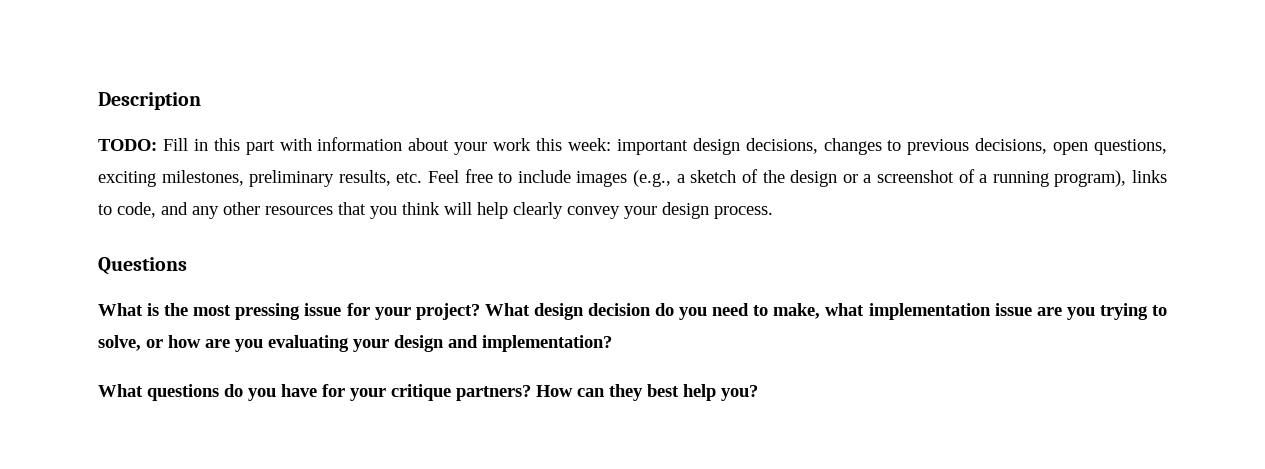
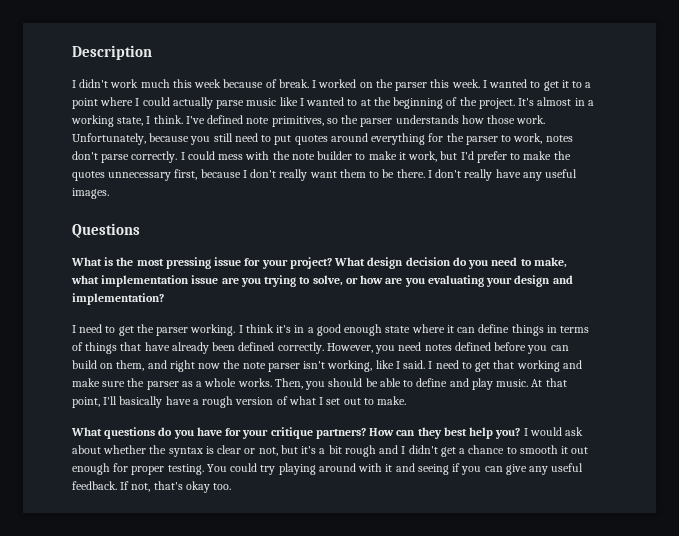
- TODO: Fill in this part with information about your work this week: important design decisions, changes to previous decisions, open questions, exciting milestones, preliminary results, etc. Feel free to include images (e.g., a sketch of the design or a screenshot of a running program), links to code, and any other resources that you think will help clearly convey your design process.
+ I didn't work much this week because of break. I worked on the parser this week. I wanted to get it to a point where I could actually parse music like I wanted to at the beginning of the project. It's almost in a working state, I think. I've defined note primitives, so the parser understands how those work. Unfortunately, because you still need to put quotes around everything for the parser to work, notes don't parse correctly. I could mess with the note builder to make it work, but I'd prefer to make the quotes unnecessary first, because I don't really want them to be there. I don't really have any useful images.
+ I need to get the parser working. I think it's in a good enough state where it can define things in terms of things that have already been defined correctly. However, you need notes defined before you can build on them, and right now the note parser isn't working, like I said. I need to get that working and make sure the parser as a whole works. Then, you should be able to define and play music. At that point, I'll basically have a rough version of what I set out to make.
+ I would ask about whether the syntax is clear or not, but it's a bit rough and I didn't get a chance to smooth it out enough for proper testing. You could try playing around with it and seeing if you can give any useful feedback. If not, that's okay too.

